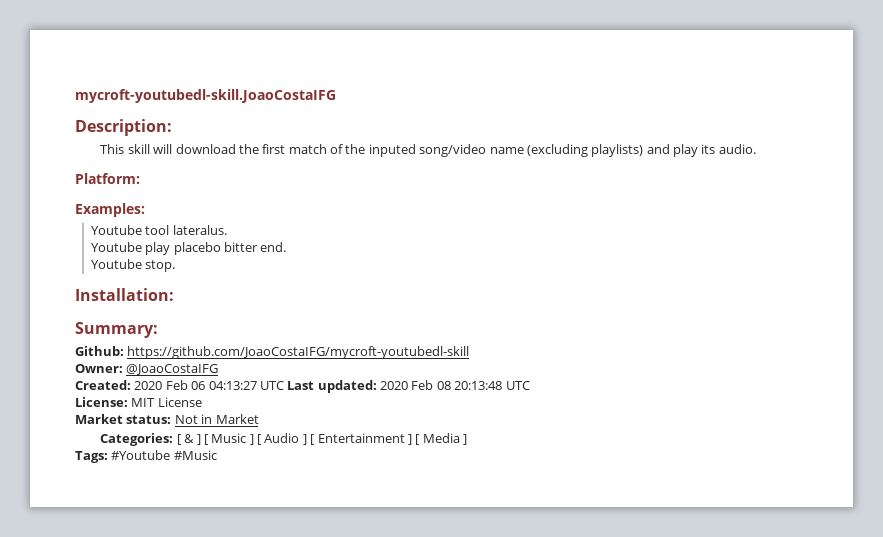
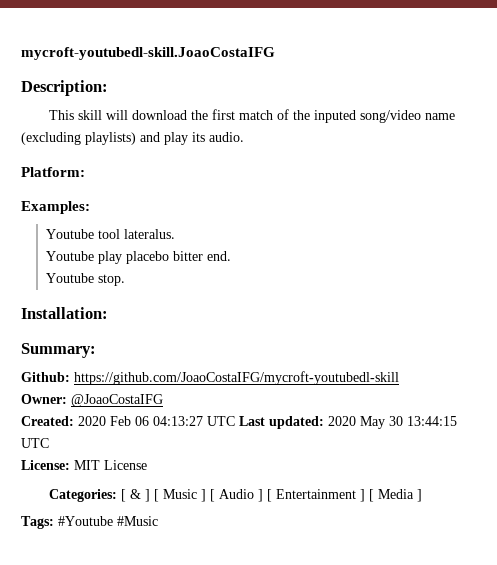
- Created: 2020 Feb 06 04:13:27 UTC Last updated: 2020 Feb 08 20:13:48 UTC
+ Created: 2020 Feb 06 04:13:27 UTC Last updated: 2020 May 30 13:44:15 UTC
- Market status: Not in Market

